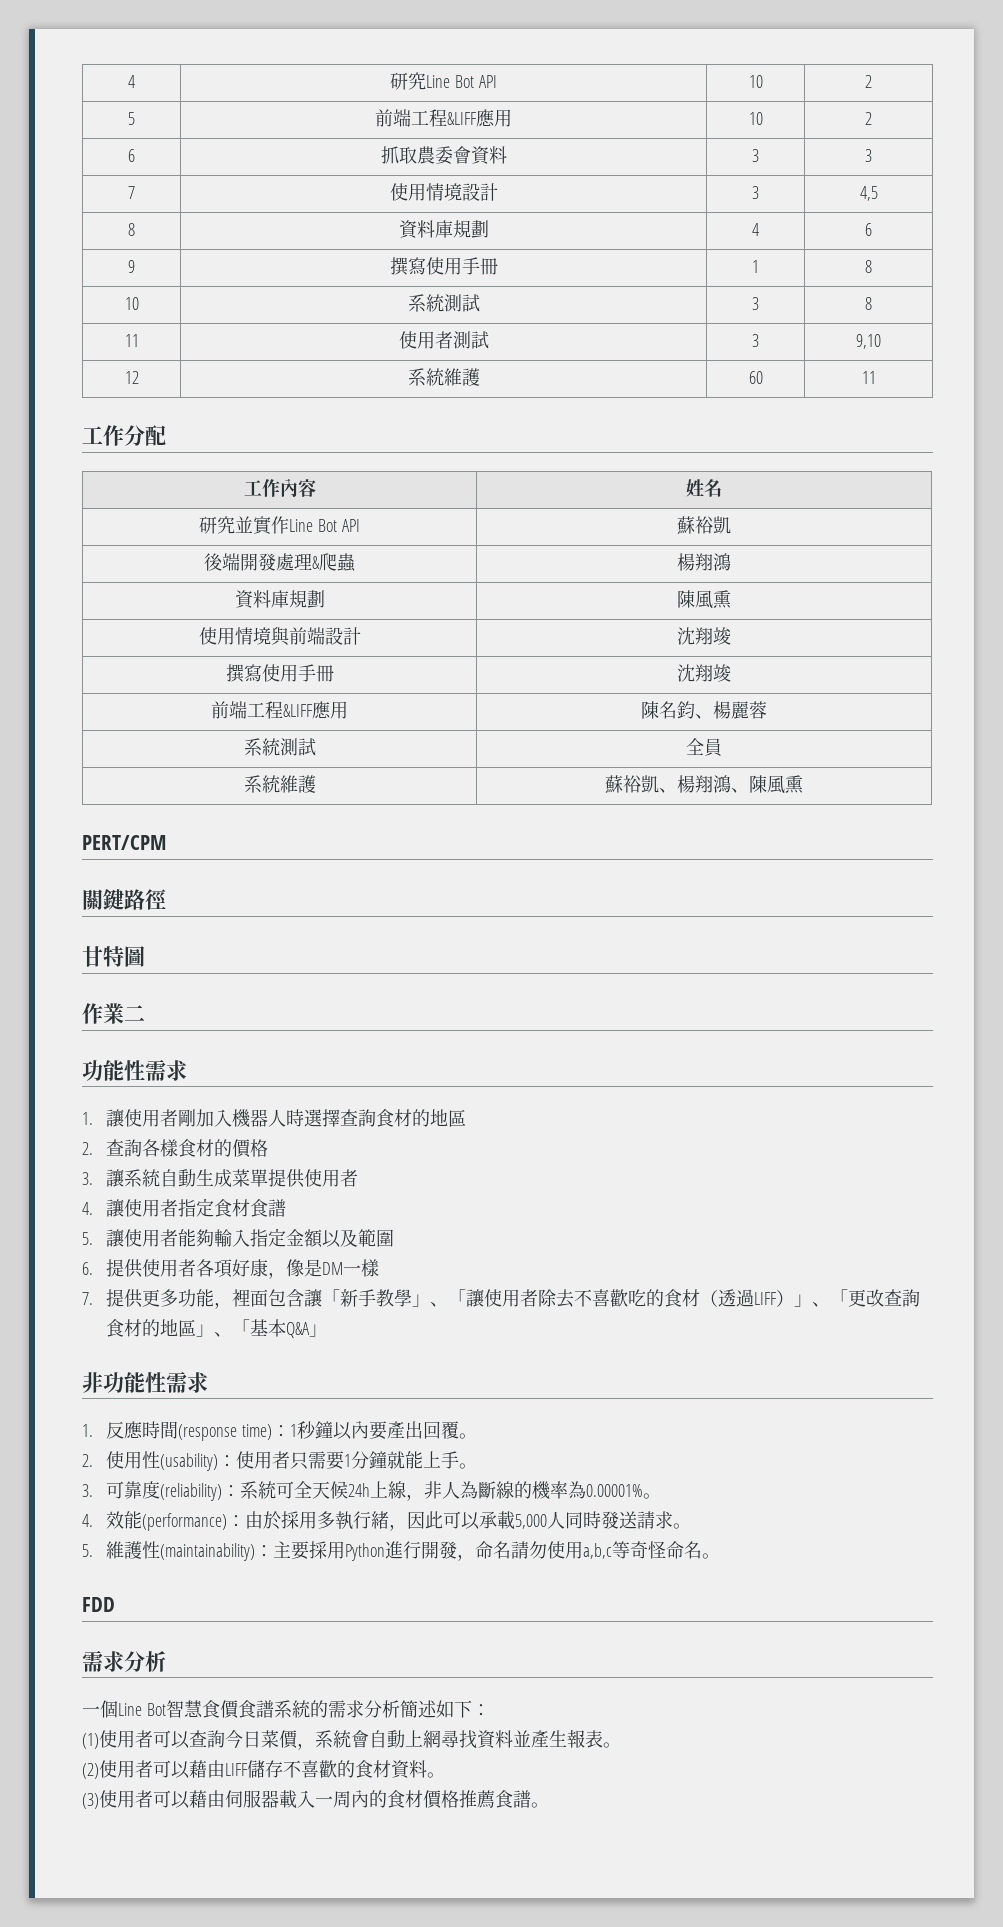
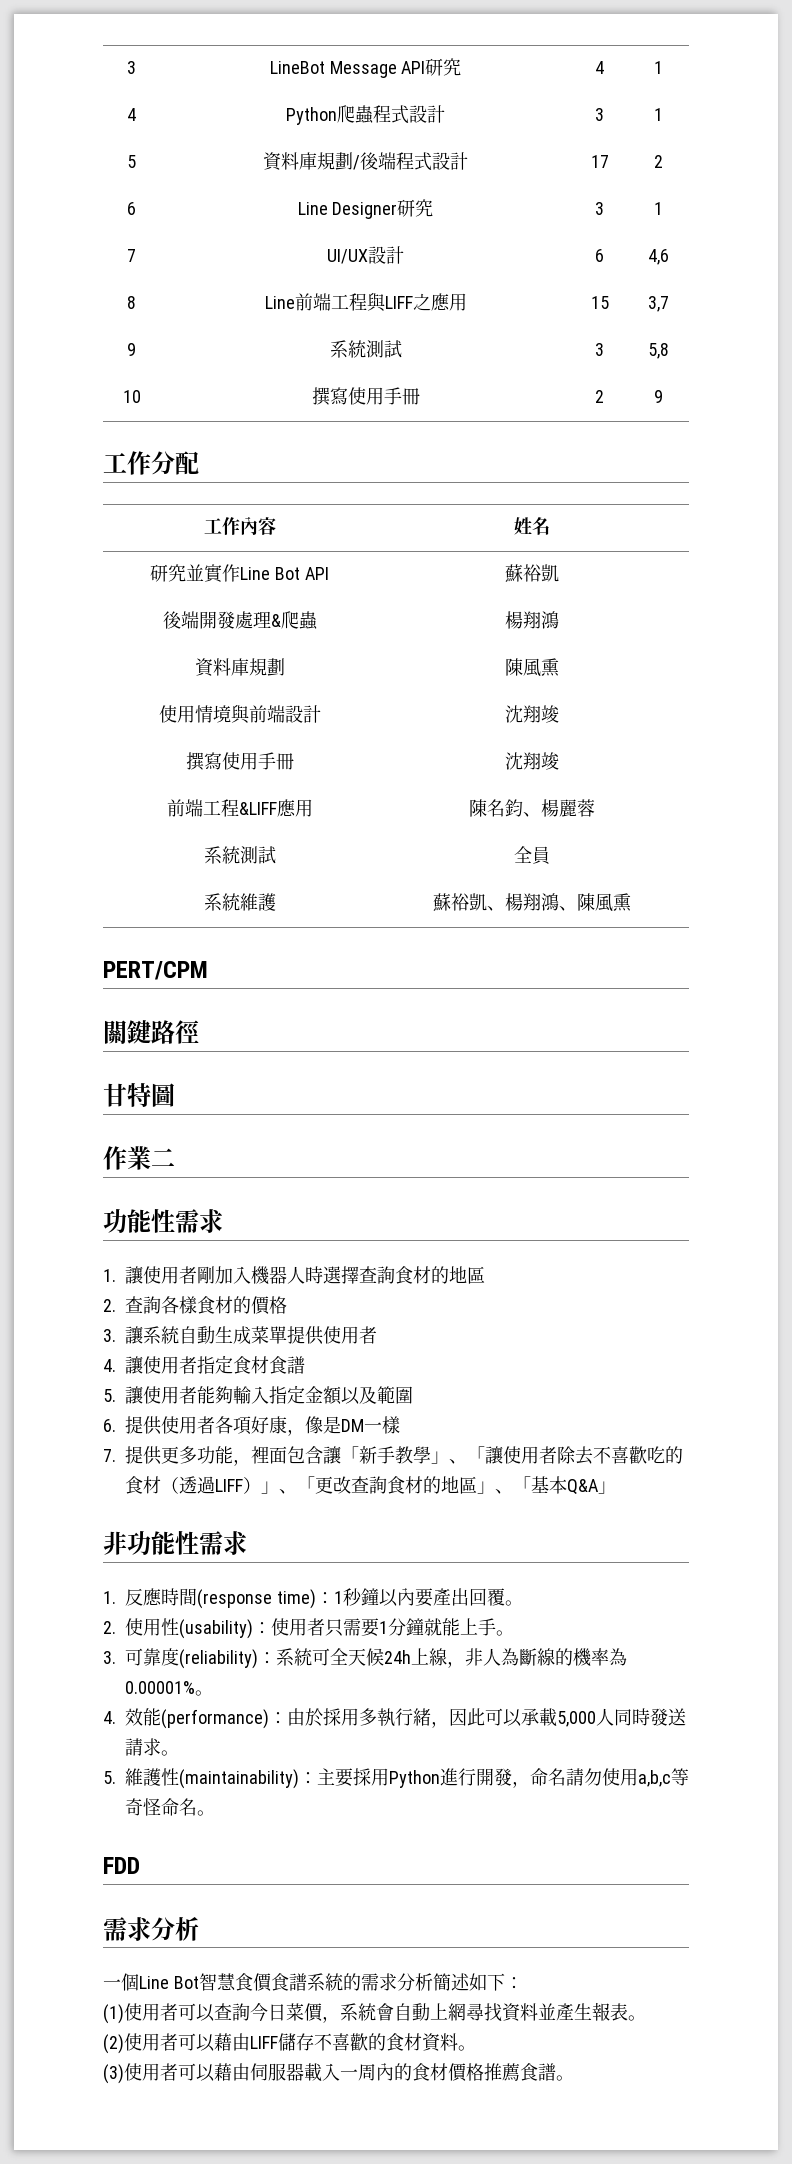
- 4 | 研究Line Bot API | 10 | 2
- 5 | 前端工程&LIFF應用 | 10 | 2
- 6 | 抓取農委會資料 | 3 | 3
- 7 | 使用情境設計 | 3 | 4,5
- 8 | 資料庫規劃 | 4 | 6
- 9 | 撰寫使用手冊 | 1 | 8
- 10 | 系統測試 | 3 | 8
- 11 | 使用者測試 | 3 | 9,10
- 12 | 系統維護 | 60 | 11
+ 3 | LineBot Message API研究 | 4 | 1
+ 4 | Python爬蟲程式設計 | 3 | 1
+ 5 | 資料庫規劃/後端程式設計 | 17 | 2
+ 6 | Line Designer研究 | 3 | 1
+ 7 | UI/UX設計 | 6 | 4,6
+ 8 | Line前端工程與LIFF之應用 | 15 | 3,7
+ 9 | 系統測試 | 3 | 5,8
+ 10 | 撰寫使用手冊 | 2 | 9

